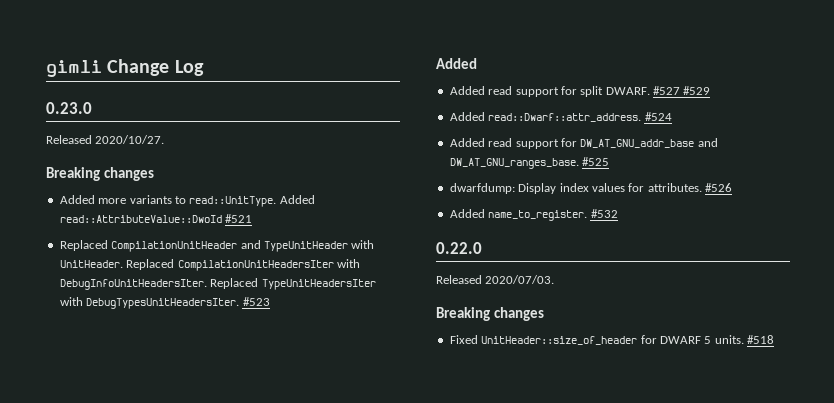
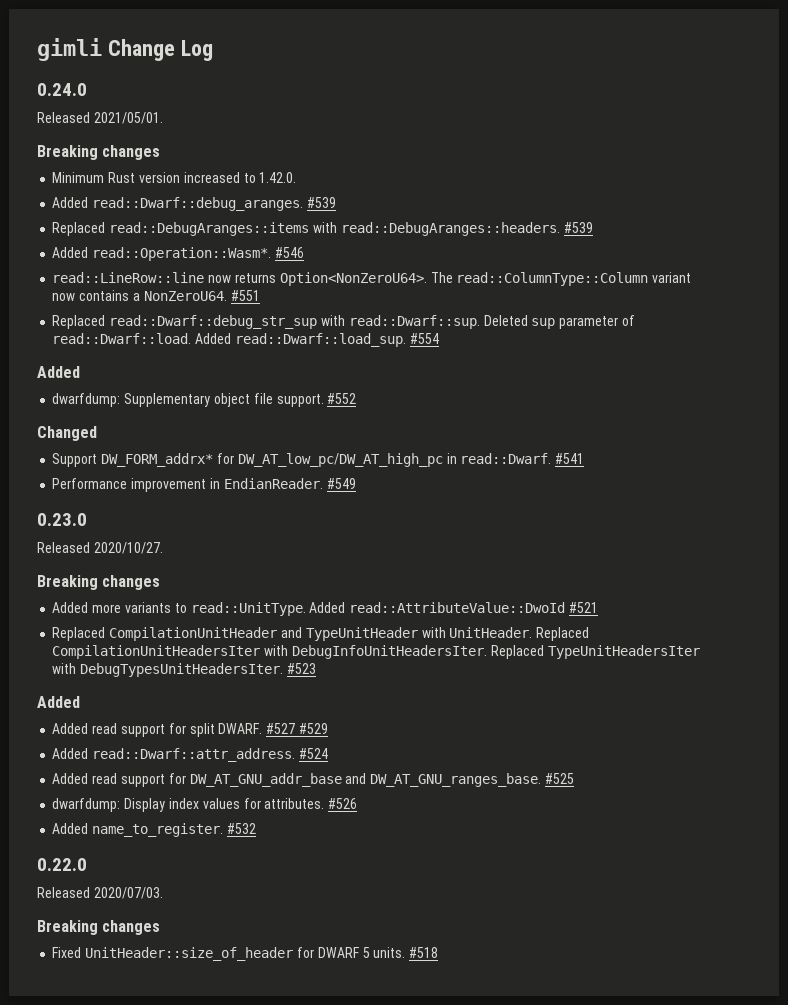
+ 0.24.0
+ Released 2021/05/01.
+ Breaking changes
+ Minimum Rust version increased to 1.42.0.
+ Added read::Dwarf::debug_aranges. #539
+ Replaced read::DebugAranges::items with read::DebugAranges::headers. #539
+ Added read::Operation::Wasm*. #546
+ read::LineRow::line now returns Option<NonZeroU64>. The read::ColumnType::Column variant now contains a NonZeroU64. #551
+ Replaced read::Dwarf::debug_str_sup with read::Dwarf::sup. Deleted sup parameter of read::Dwarf::load. Added read::Dwarf::load_sup. #554
+ Added
+ dwarfdump: Supplementary object file support. #552
+ Changed
+ Support DW_FORM_addrx* for DW_AT_low_pc/DW_AT_high_pc in read::Dwarf. #541
+ Performance improvement in EndianReader. #549

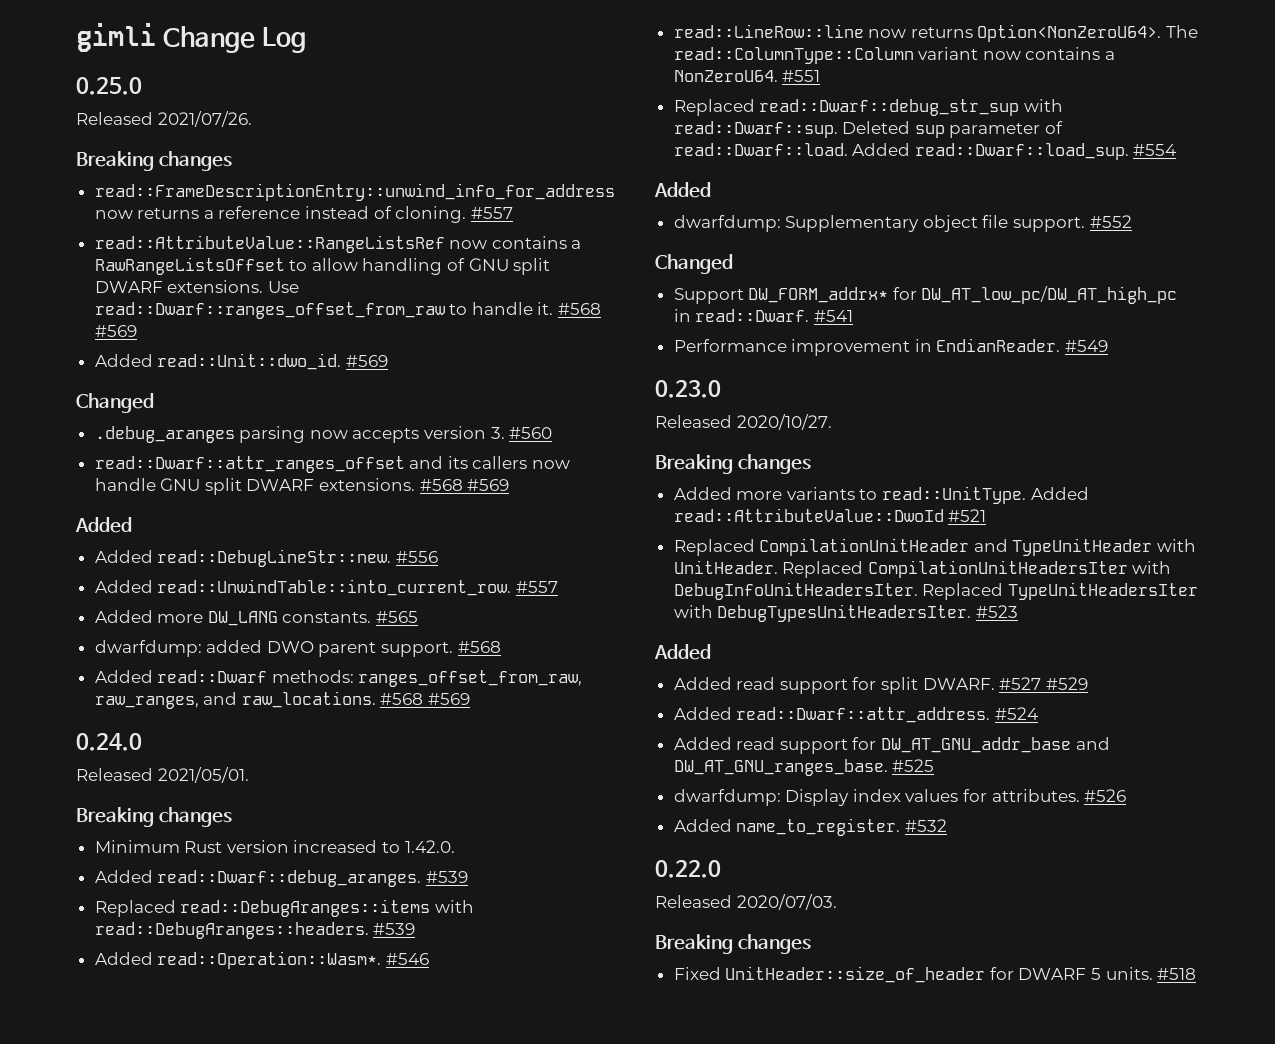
+ 0.25.0
+ Released 2021/07/26.
+ Breaking changes
+ read::FrameDescriptionEntry::unwind_info_for_address now returns a reference instead of cloning. #557
+ read::AttributeValue::RangeListsRef now contains a RawRangeListsOffset to allow handling of GNU split DWARF extensions. Use read::Dwarf::ranges_offset_from_raw to handle it. #568 #569
+ Added read::Unit::dwo_id. #569
+ Changed
+ .debug_aranges parsing now accepts version 3. #560
+ read::Dwarf::attr_ranges_offset and its callers now handle GNU split DWARF extensions. #568 #569
+ Added
+ Added read::DebugLineStr::new. #556
+ Added read::UnwindTable::into_current_row. #557
+ Added more DW_LANG constants. #565
+ dwarfdump: added DWO parent support. #568
+ Added read::Dwarf methods: ranges_offset_from_raw, raw_ranges, and raw_locations. #568 #569

